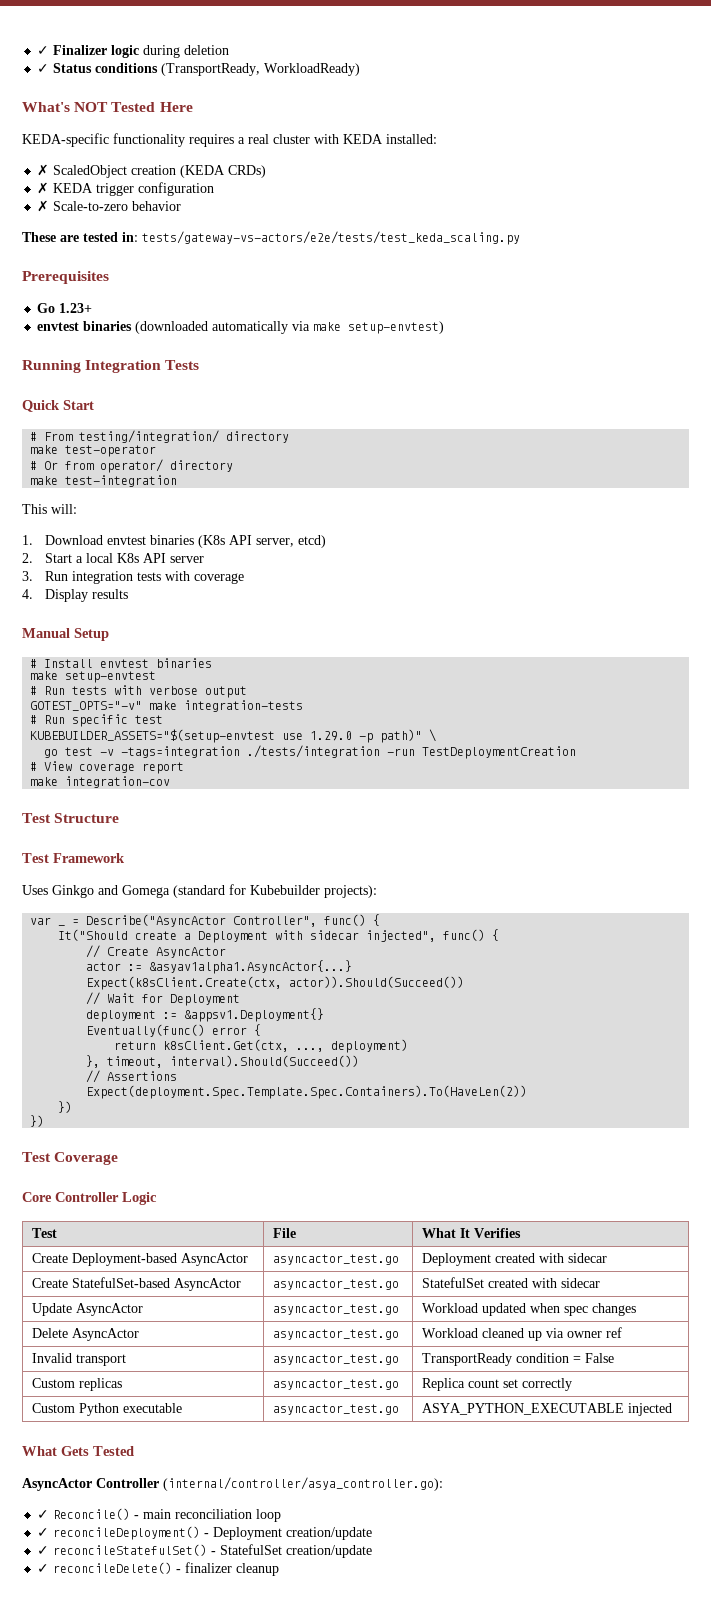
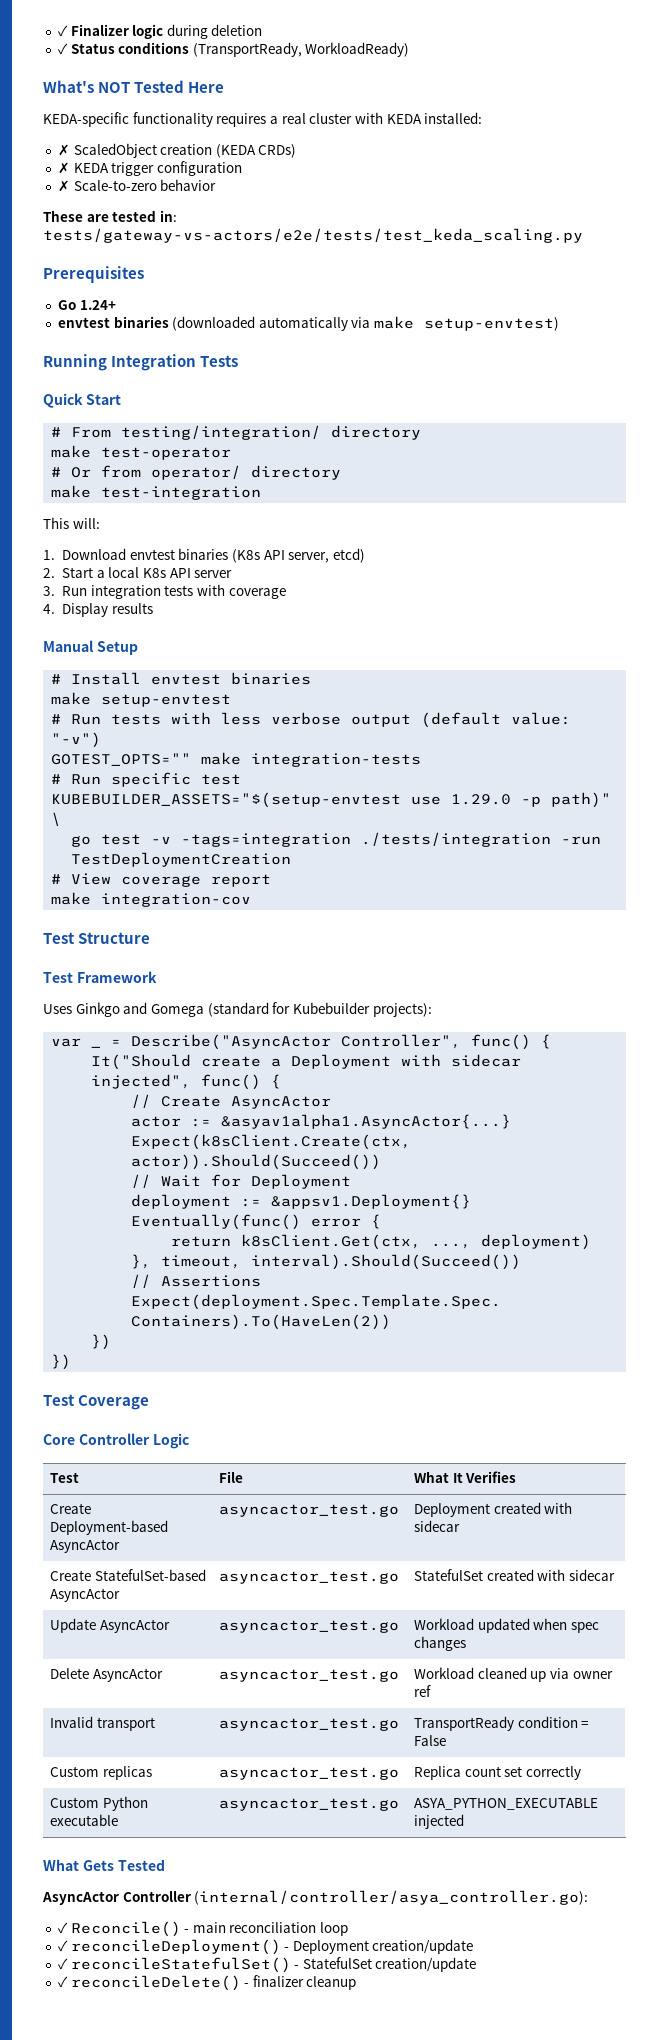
- Go 1.23+
+ Go 1.24+
- # Run tests with verbose output
- GOTEST_OPTS="-v" make integration-tests
+ # Run tests with less verbose output (default value: "-v")
+ GOTEST_OPTS="" make integration-tests

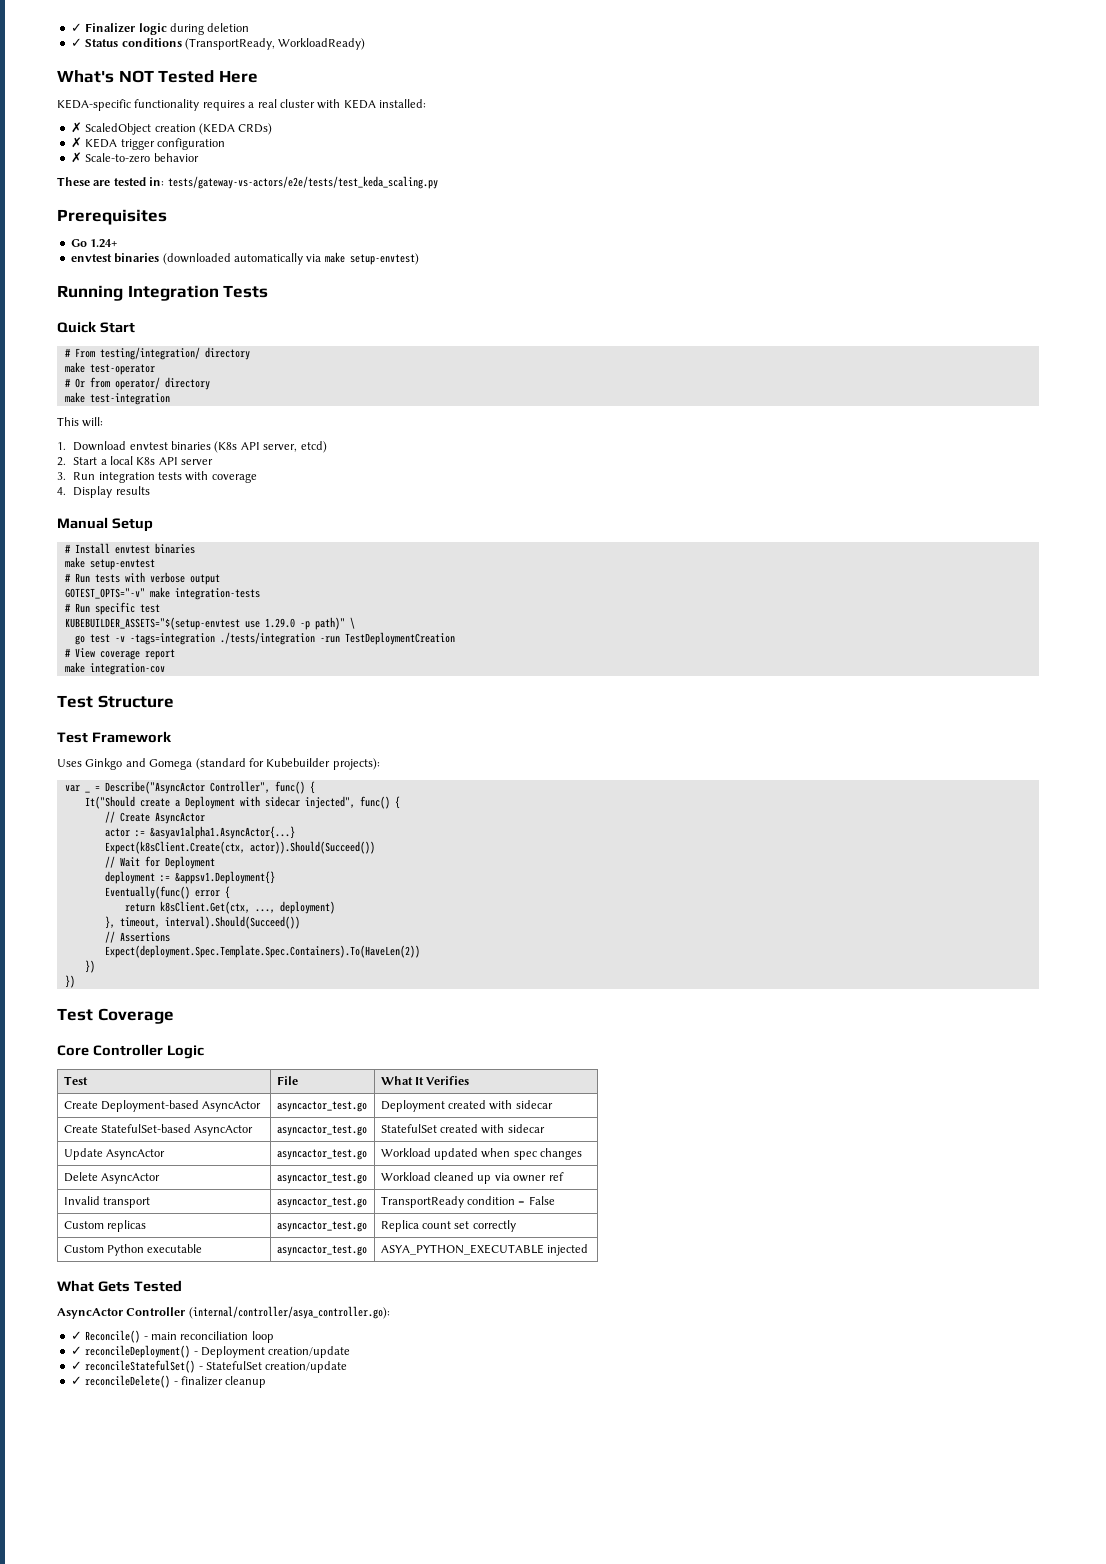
- # Run tests with less verbose output (default value: "-v")
- GOTEST_OPTS="" make integration-tests
+ # Run tests with verbose output
+ GOTEST_OPTS="-v" make integration-tests

